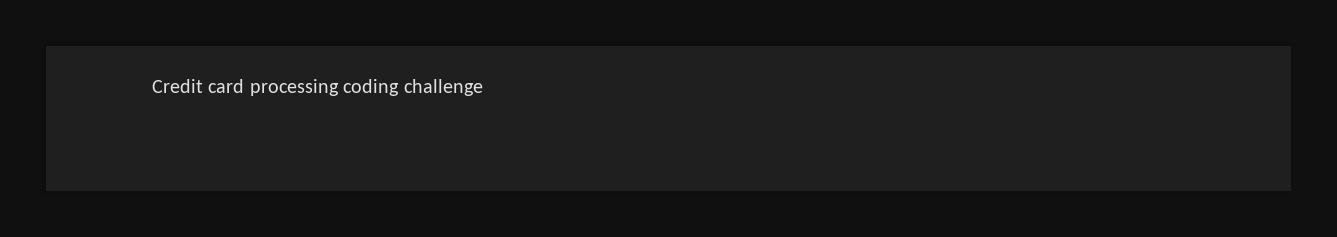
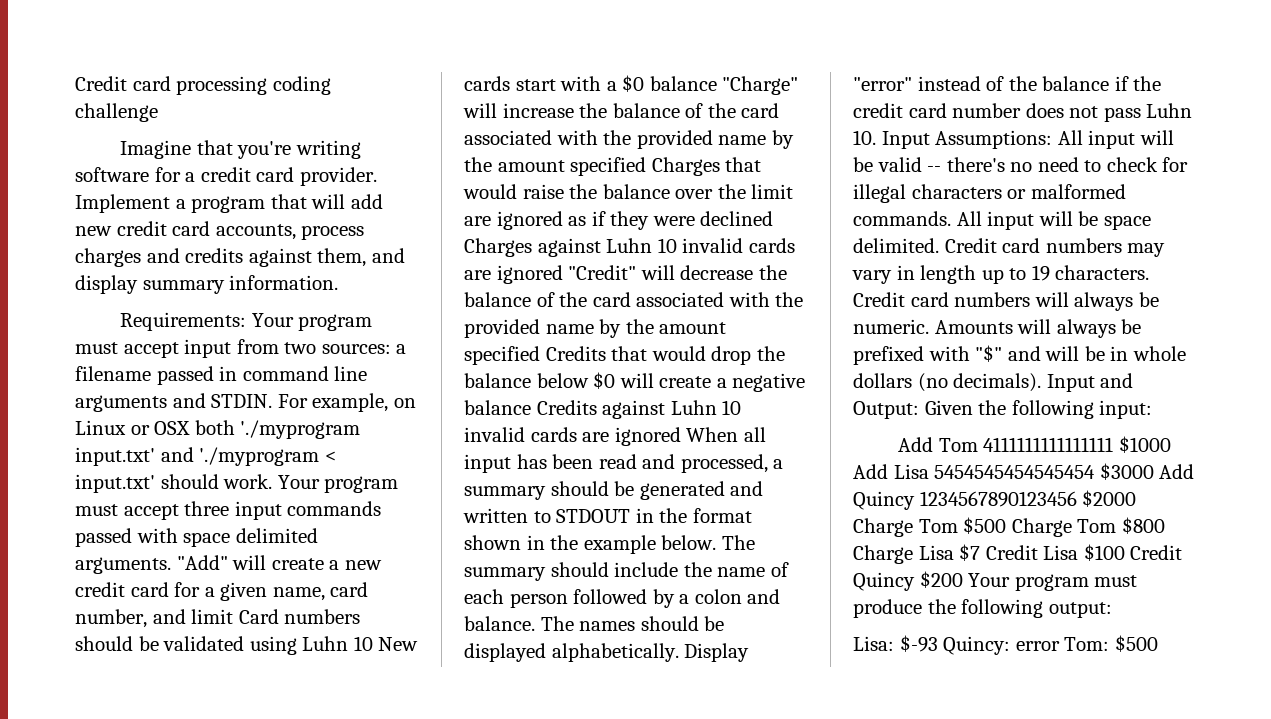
+ Imagine that you're writing software for a credit card provider. Implement a program that will add new credit card accounts, process charges and credits against them, and display summary information.
+ Requirements: Your program must accept input from two sources: a filename passed in command line arguments and STDIN. For example, on Linux or OSX both './myprogram input.txt' and './myprogram < input.txt' should work. Your program must accept three input commands passed with space delimited arguments. "Add" will create a new credit card for a given name, card number, and limit Card numbers should be validated using Luhn 10 New cards start with a $0 balance "Charge" will increase the balance of the card associated with the provided name by the amount specified Charges that would raise the balance over the limit are ignored as if they were declined Charges against Luhn 10 invalid cards are ignored "Credit" will decrease the balance of the card associated with the provided name by the amount specified Credits that would drop the balance below $0 will create a negative balance Credits against Luhn 10 invalid cards are ignored When all input has been read and processed, a summary should be generated and written to STDOUT in the format shown in the example below. The summary should include the name of each person followed by a colon and balance. The names should be displayed alphabetically. Display "error" instead of the balance if the credit card number does not pass Luhn 10. Input Assumptions: All input will be valid -- there's no need to check for illegal characters or malformed commands. All input will be space delimited. Credit card numbers may vary in length up to 19 characters. Credit card numbers will always be numeric. Amounts will always be prefixed with "$" and will be in whole dollars (no decimals). Input and Output: Given the following input:
+ Add Tom 4111111111111111 $1000 Add Lisa 5454545454545454 $3000 Add Quincy 1234567890123456 $2000 Charge Tom $500 Charge Tom $800 Charge Lisa $7 Credit Lisa $100 Credit Quincy $200 Your program must produce the following output:
+ Lisa: $-93 Quincy: error Tom: $500

